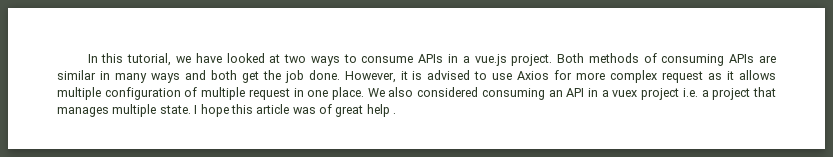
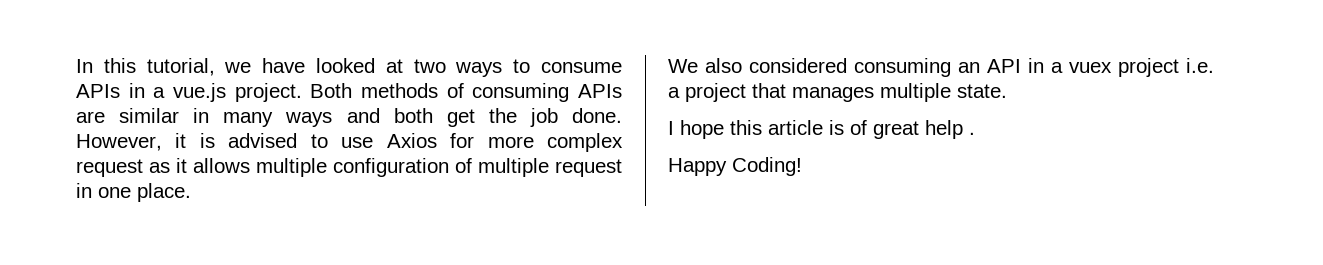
- However, it is advised to use Axios for more complex request as it allows multiple configuration of multiple request in one place. We also considered consuming an API in a vuex project i.e. a project that manages multiple state. I hope this article was of great help .
+ However, it is advised to use Axios for more complex request as it allows multiple configuration of multiple request in one place.
+ We also considered consuming an API in a vuex project i.e. a project that manages multiple state.
+ I hope this article is of great help .
+ Happy Coding!

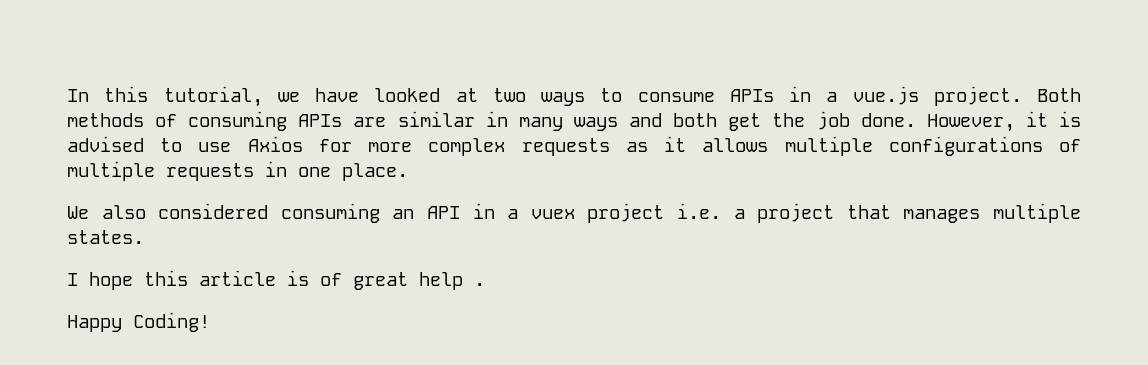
- However, it is advised to use Axios for more complex request as it allows multiple configuration of multiple request in one place.
+ However, it is advised to use Axios for more complex requests as it allows multiple configurations of multiple requests in one place.
- We also considered consuming an API in a vuex project i.e. a project that manages multiple state.
+ We also considered consuming an API in a vuex project i.e. a project that manages multiple states.

